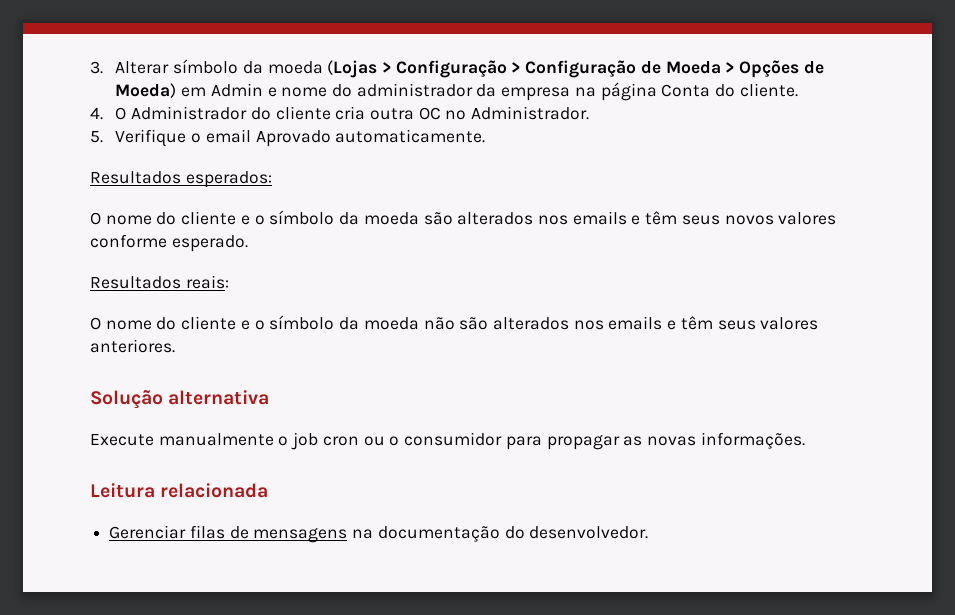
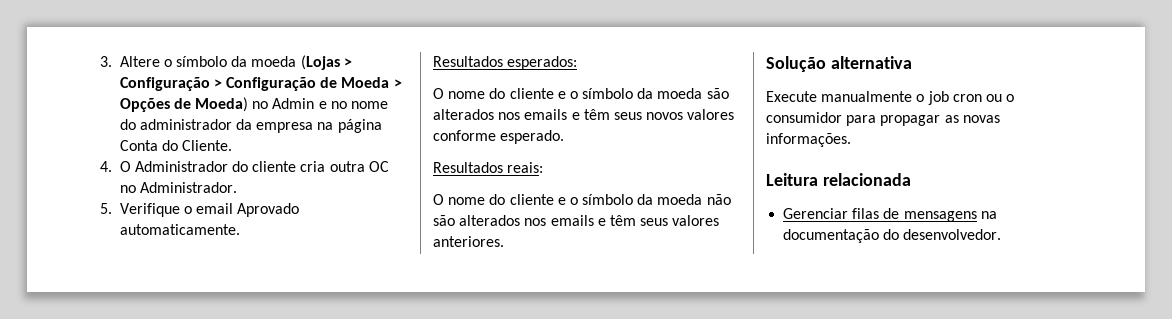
- 3. Alterar símbolo da moeda (Lojas > Configuração > Configuração de Moeda > Opções de Moeda) em Admin e nome do administrador da empresa na página Conta do cliente.
+ 3. Altere o símbolo da moeda (Lojas > Configuração > Configuração de Moeda > Opções de Moeda) no Admin e no nome do administrador da empresa na página Conta do Cliente.

